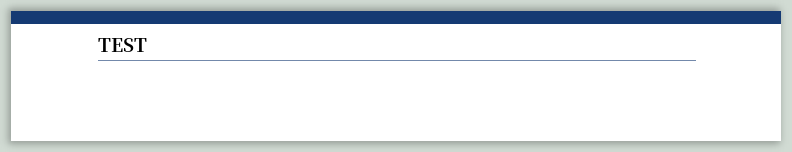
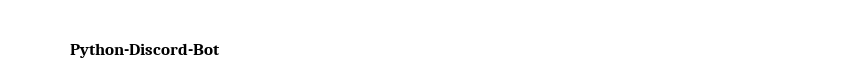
- TEST
+ Python-Discord-Bot

